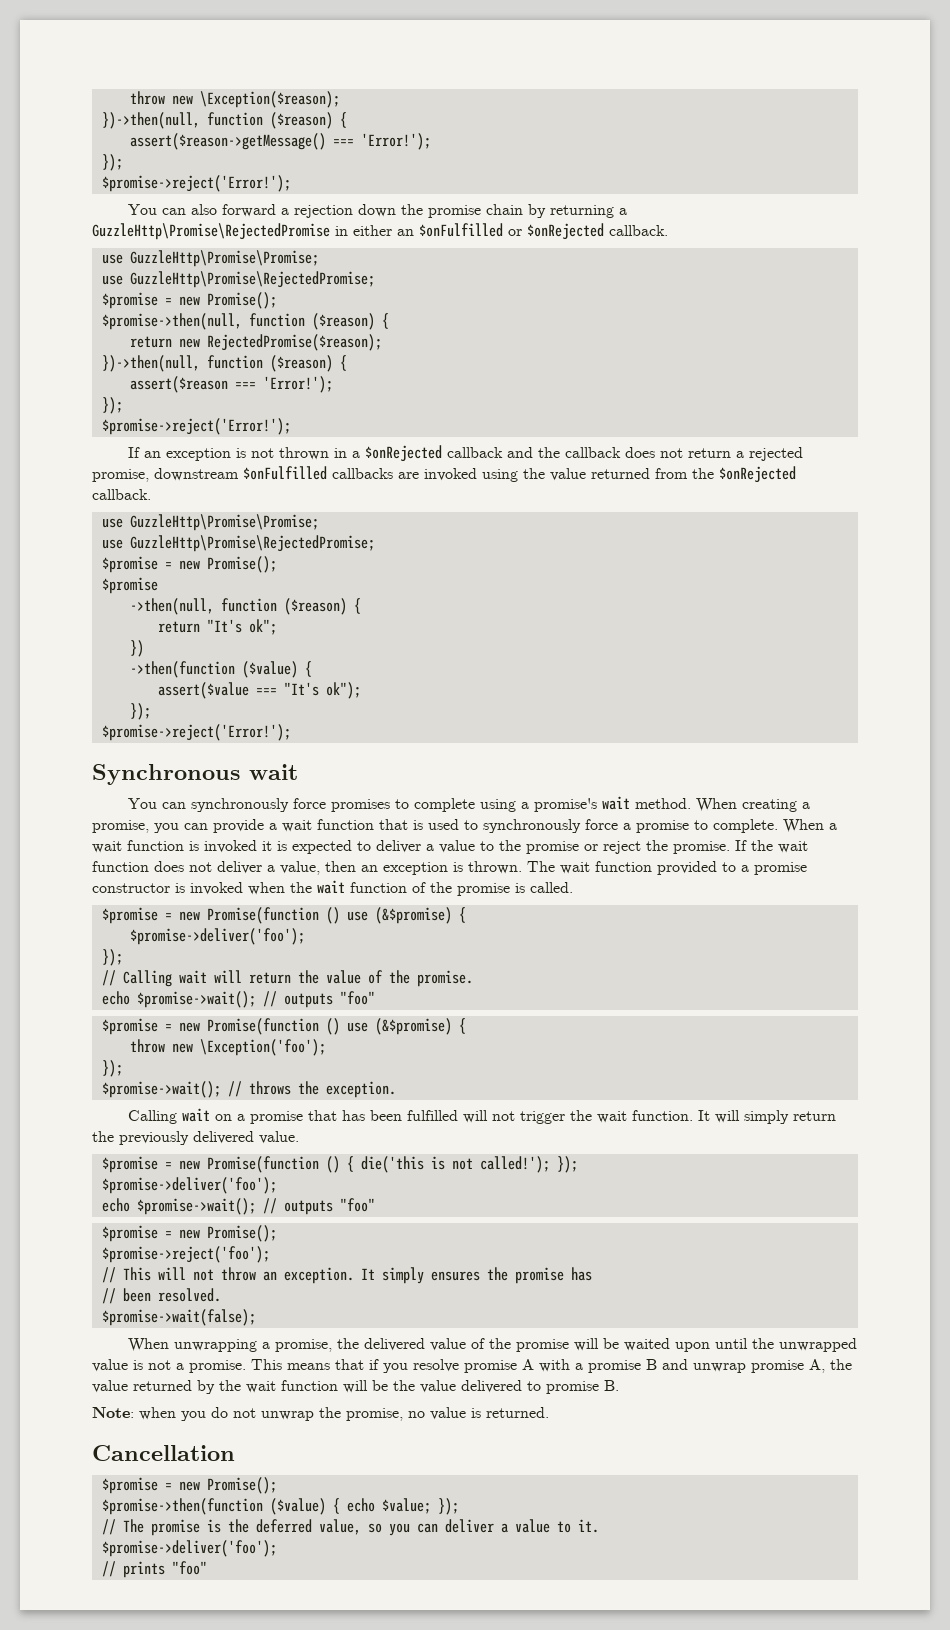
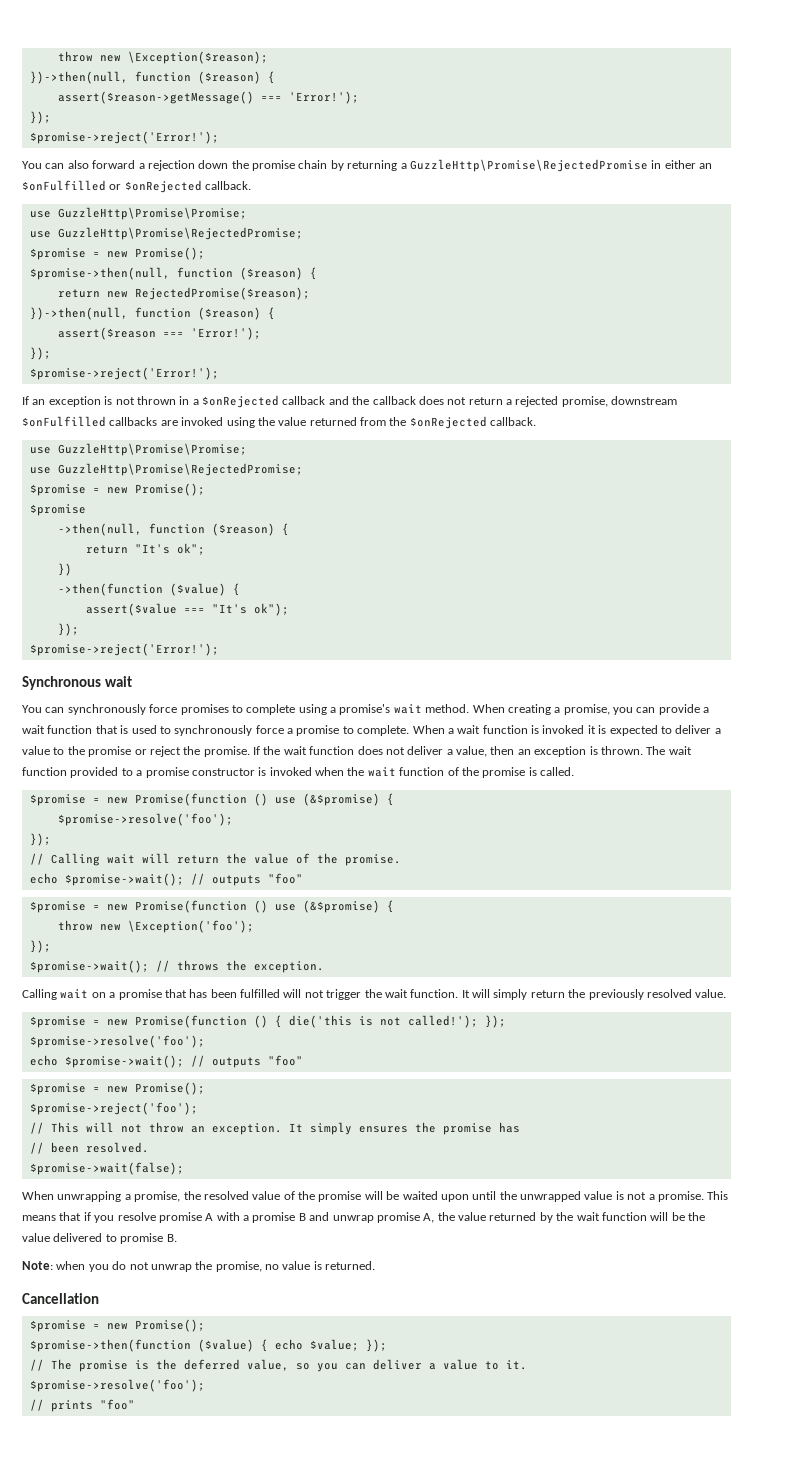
  The wait function provided to a promise constructor is invoked when the wait function of the promise is called.
  $promise = new Promise(function () use (&$promise) {
- $promise->deliver('foo');
+ $promise->resolve('foo');
- It will simply return the previously delivered value.
+ It will simply return the previously resolved value.
  $promise = new Promise(function () { die('this is not called!'); });
- $promise->deliver('foo');
+ $promise->resolve('foo');
- When unwrapping a promise, the delivered value of the promise will be waited upon until the unwrapped value is not a promise.
+ When unwrapping a promise, the resolved value of the promise will be waited upon until the unwrapped value is not a promise.
  // The promise is the deferred value, so you can deliver a value to it.
- $promise->deliver('foo');
+ $promise->resolve('foo');

